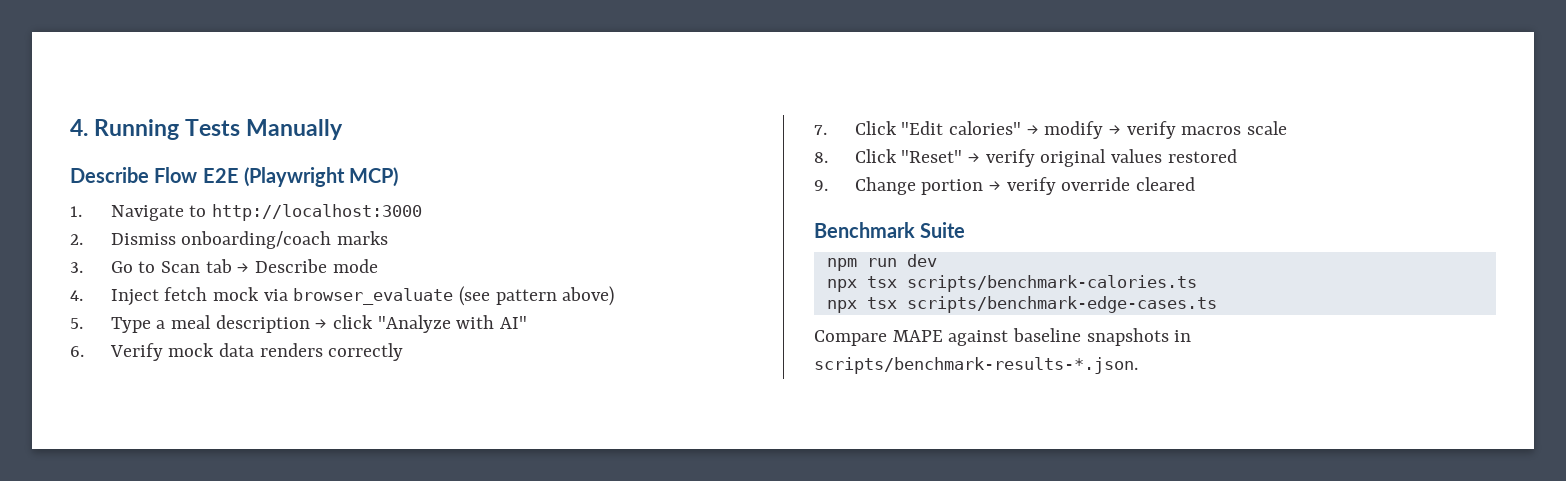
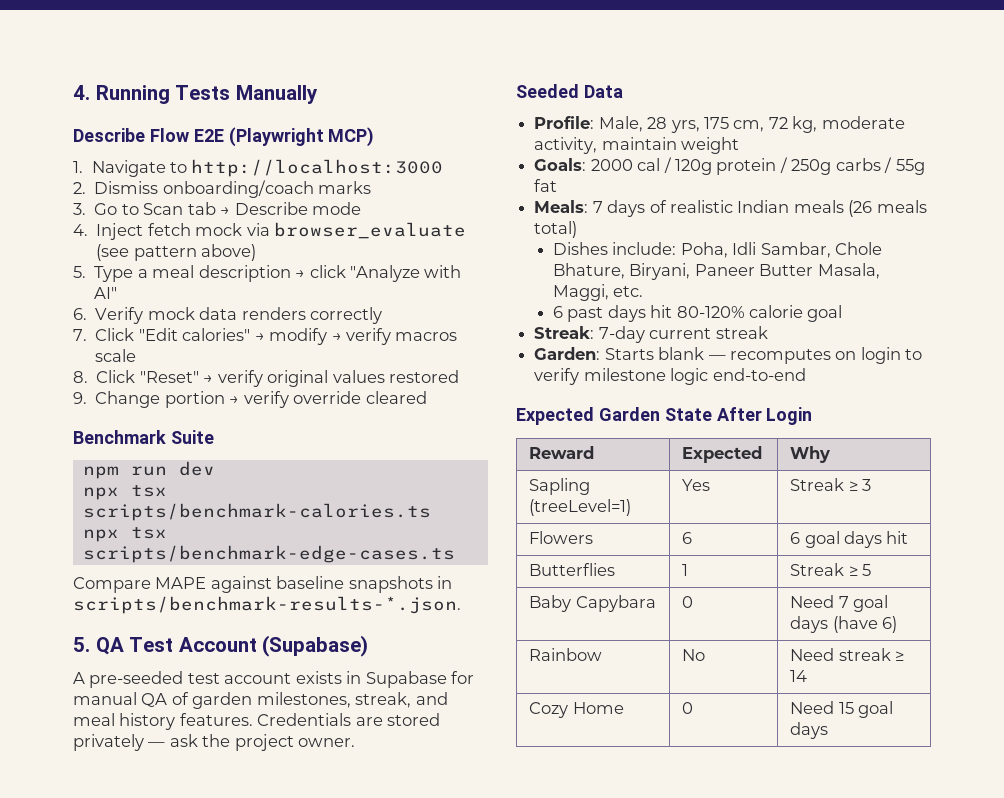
+ 5. QA Test Account (Supabase)
+ A pre-seeded test account exists in Supabase for manual QA of garden milestones, streak, and meal history features. Credentials are stored privately — ask the project owner.
+ Seeded Data
+ Profile: Male, 28 yrs, 175 cm, 72 kg, moderate activity, maintain weight
+ Goals: 2000 cal / 120g protein / 250g carbs / 55g fat
+ Meals: 7 days of realistic Indian meals (26 meals total)
+ Dishes include: Poha, Idli Sambar, Chole Bhature, Biryani, Paneer Butter Masala, Maggi, etc.
+ 6 past days hit 80-120% calorie goal
+ Streak: 7-day current streak
+ Garden: Starts blank — recomputes on login to verify milestone logic end-to-end
+ Expected Garden State After Login
+ Reward | Expected | Why
+ Sapling (treeLevel=1) | Yes | Streak ≥ 3
+ Flowers | 6 | 6 goal days hit
+ Butterflies | 1 | Streak ≥ 5
+ Baby Capybara | 0 | Need 7 goal days (have 6)
+ Rainbow | No | Need streak ≥ 14
+ Cozy Home | 0 | Need 15 goal days

